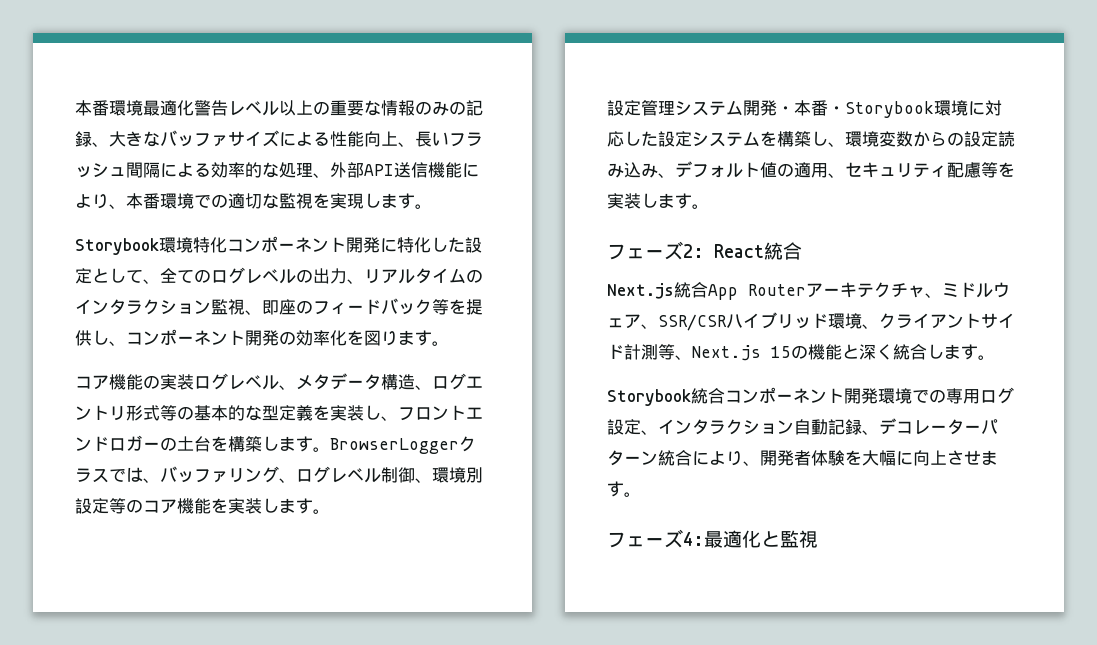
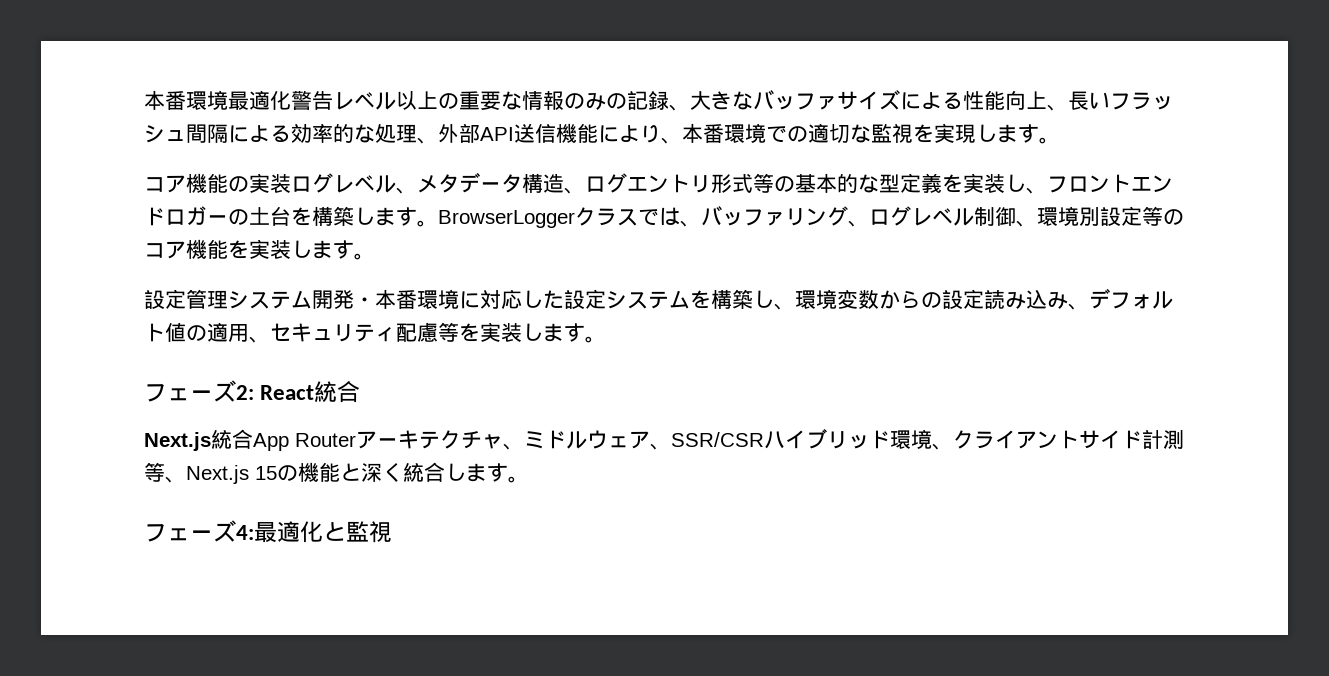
- Storybook環境特化コンポーネント開発に特化した設定として、全てのログレベルの出力、リアルタイムのインタラクション監視、即座のフィードバック等を提供し、コンポーネント開発の効率化を図ります。
- 設定管理システム開発・本番・Storybook環境に対応した設定システムを構築し、環境変数からの設定読み込み、デフォルト値の適用、セキュリティ配慮等を実装します。
+ 設定管理システム開発・本番環境に対応した設定システムを構築し、環境変数からの設定読み込み、デフォルト値の適用、セキュリティ配慮等を実装します。
- Storybook統合コンポーネント開発環境での専用ログ設定、インタラクション自動記録、デコレーターパターン統合により、開発者体験を大幅に向上させます。

